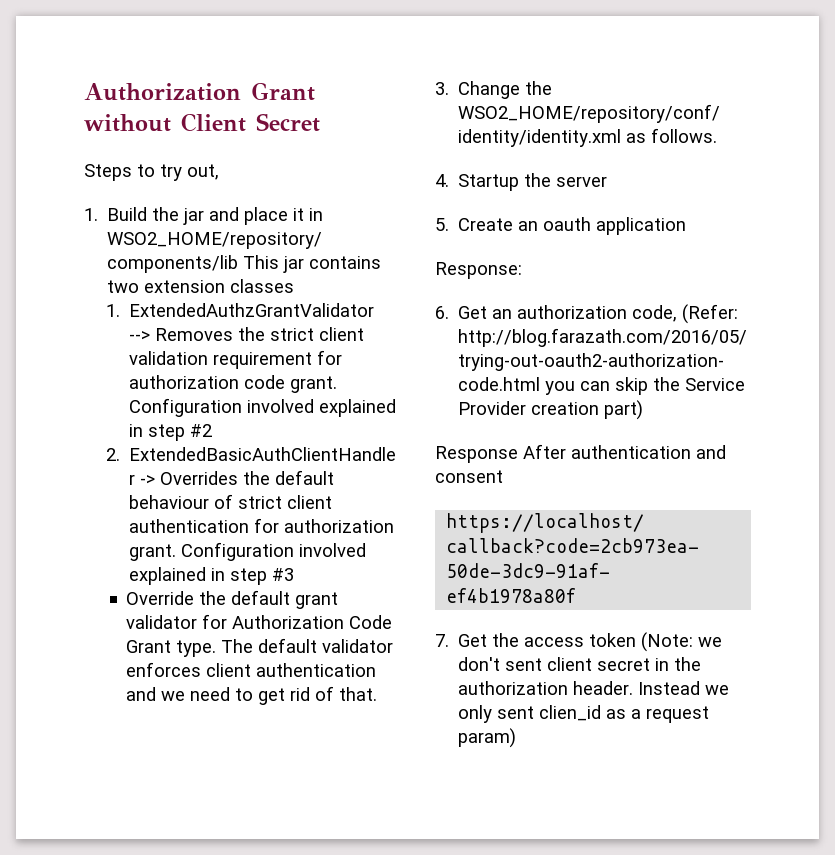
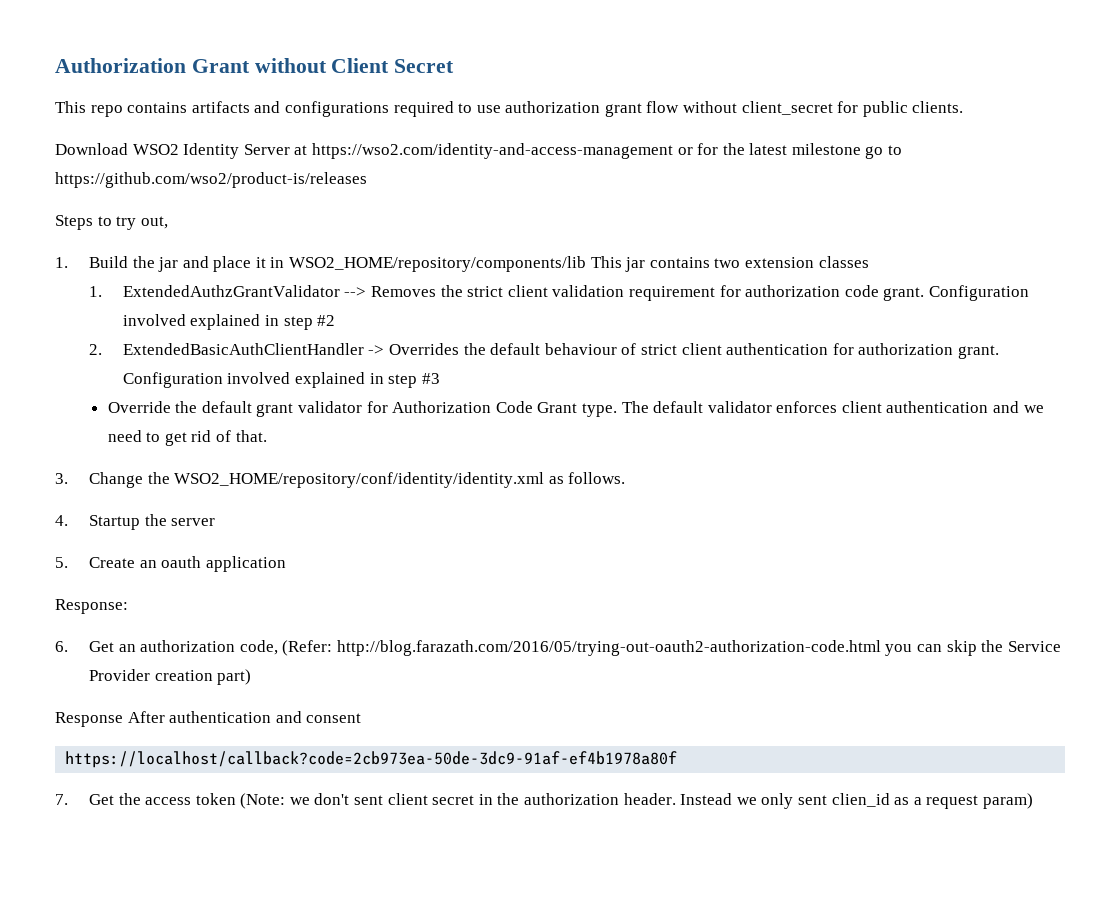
+ This repo contains artifacts and configurations required to use authorization grant flow without client_secret for public clients.
+ Download WSO2 Identity Server at https://wso2.com/identity-and-access-management or for the latest milestone go to https://github.com/wso2/product-is/releases

